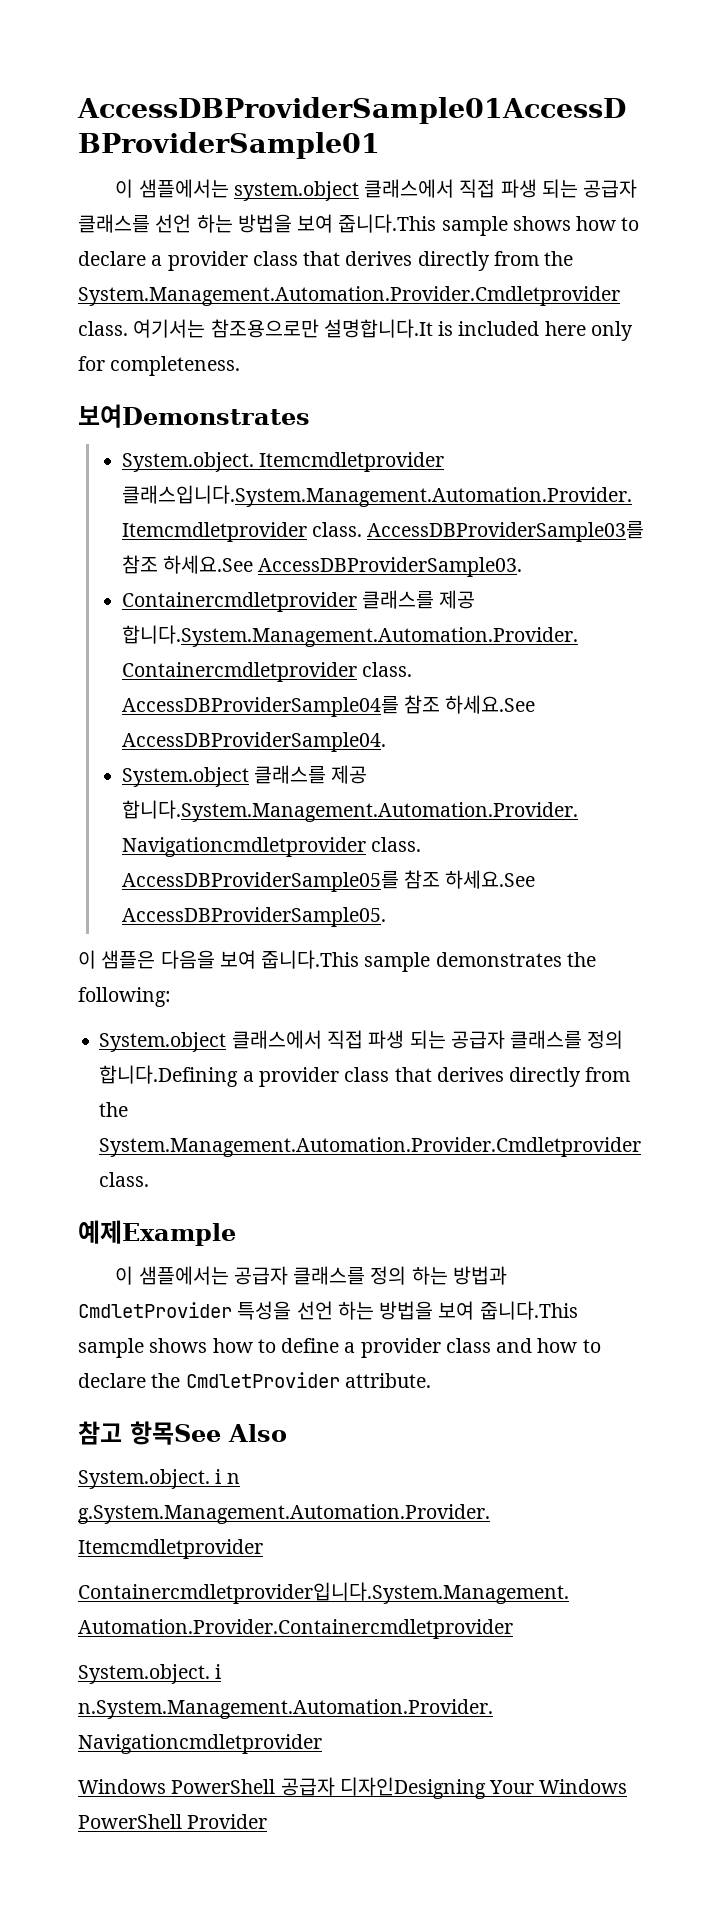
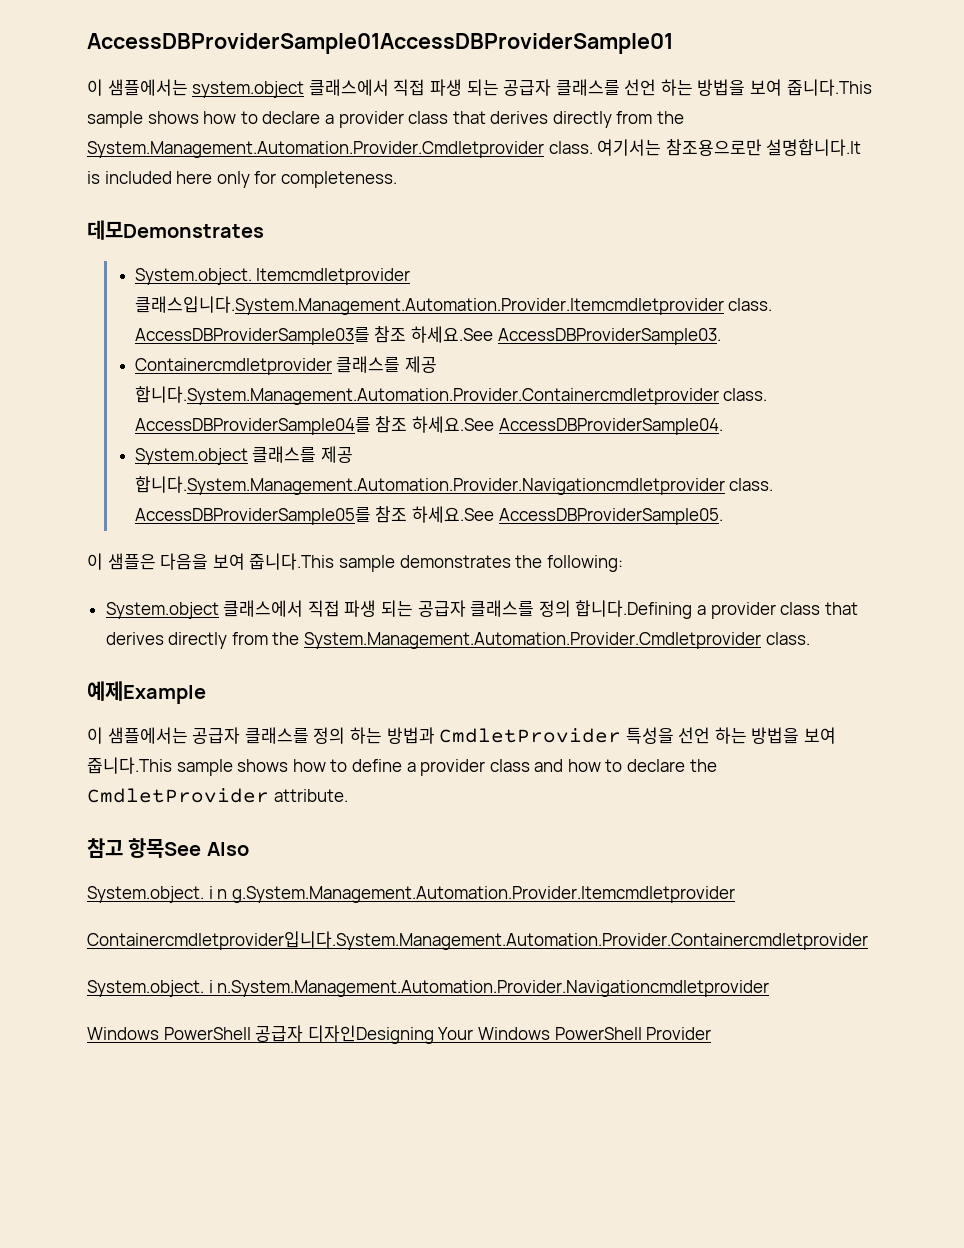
- 보여Demonstrates
+ 데모Demonstrates

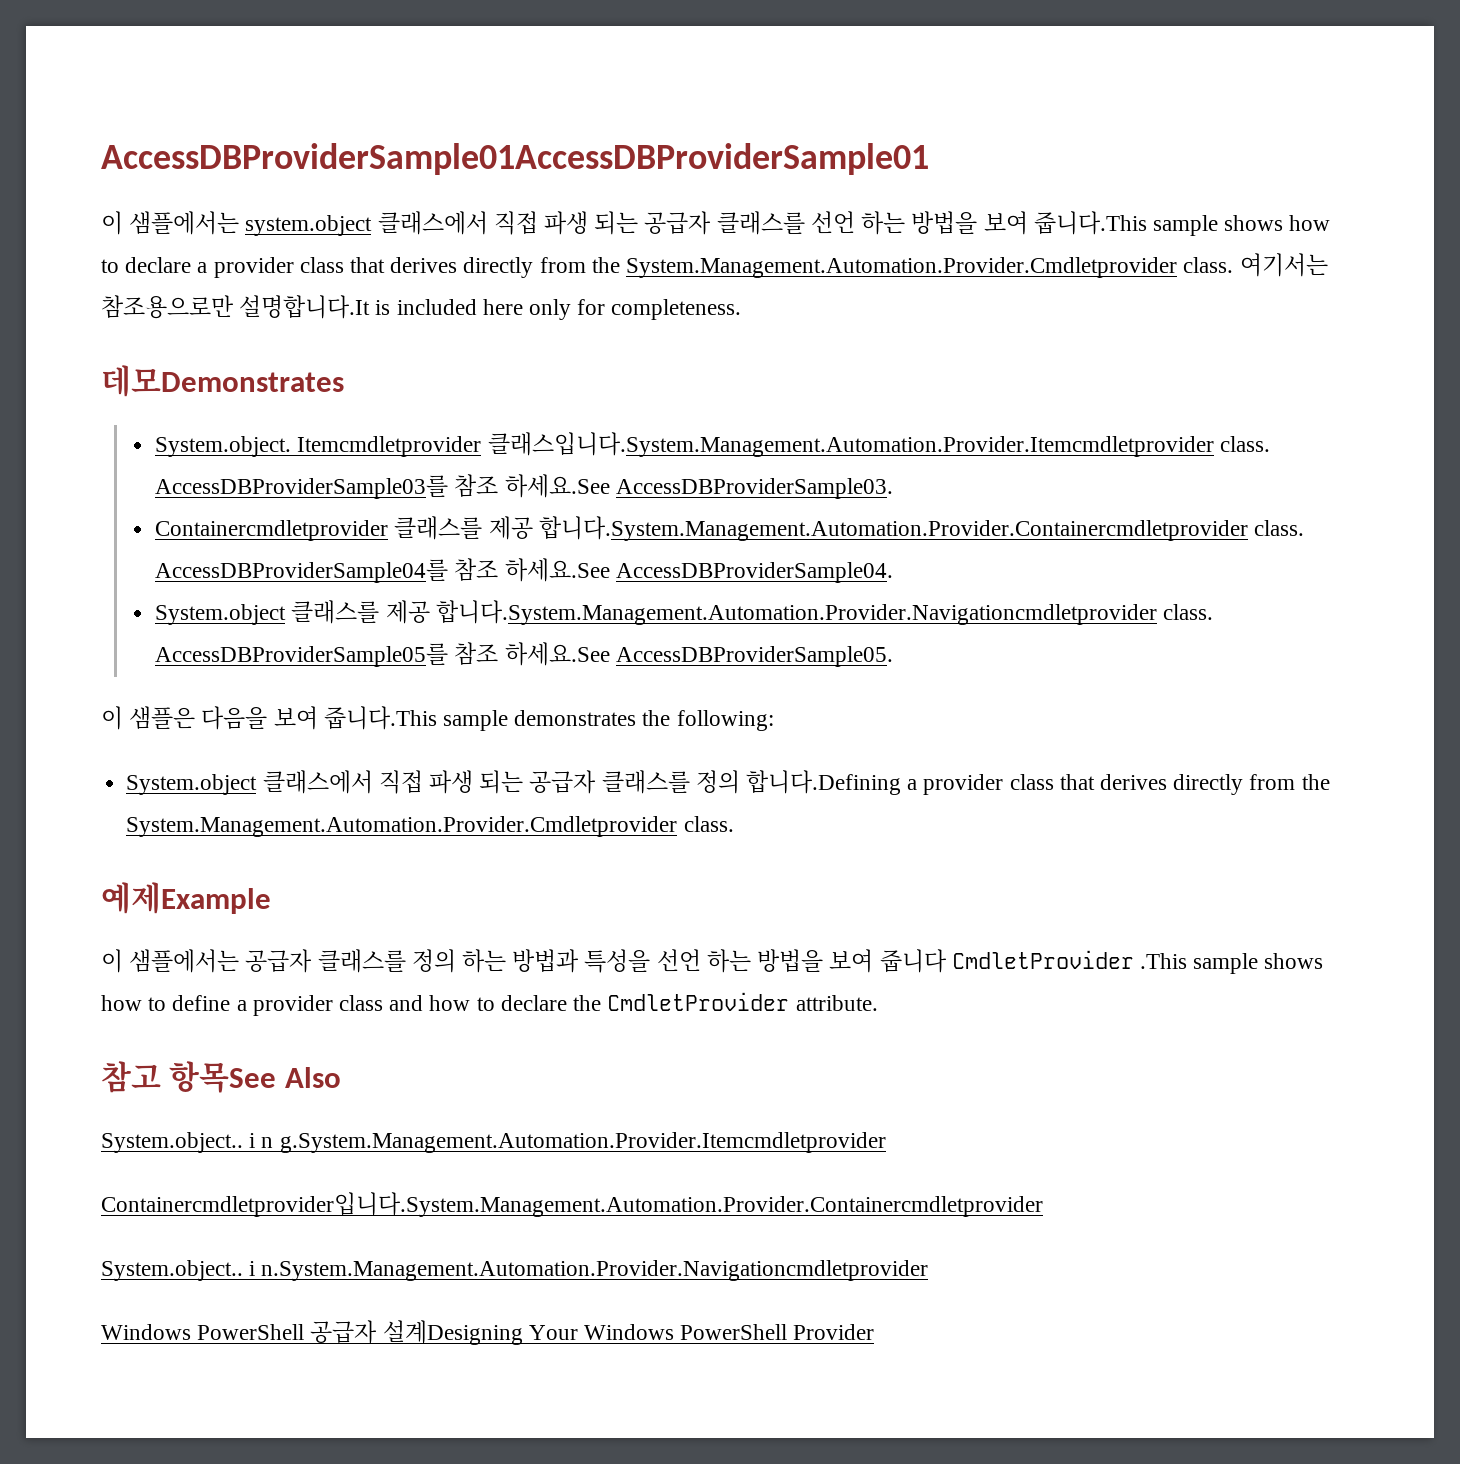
- 이 샘플에서는 공급자 클래스를 정의 하는 방법과 CmdletProvider 특성을 선언 하는 방법을 보여 줍니다.This sample shows how to define a provider class and how to declare the CmdletProvider attribute.
+ 이 샘플에서는 공급자 클래스를 정의 하는 방법과 특성을 선언 하는 방법을 보여 줍니다 CmdletProvider .This sample shows how to define a provider class and how to declare the CmdletProvider attribute.
- System.object. i n g.System.Management.Automation.Provider.Itemcmdletprovider
+ System.object.. i n g.System.Management.Automation.Provider.Itemcmdletprovider
- System.object. i n.System.Management.Automation.Provider.Navigationcmdletprovider
+ System.object.. i n.System.Management.Automation.Provider.Navigationcmdletprovider
- Windows PowerShell 공급자 디자인Designing Your Windows PowerShell Provider
+ Windows PowerShell 공급자 설계Designing Your Windows PowerShell Provider

